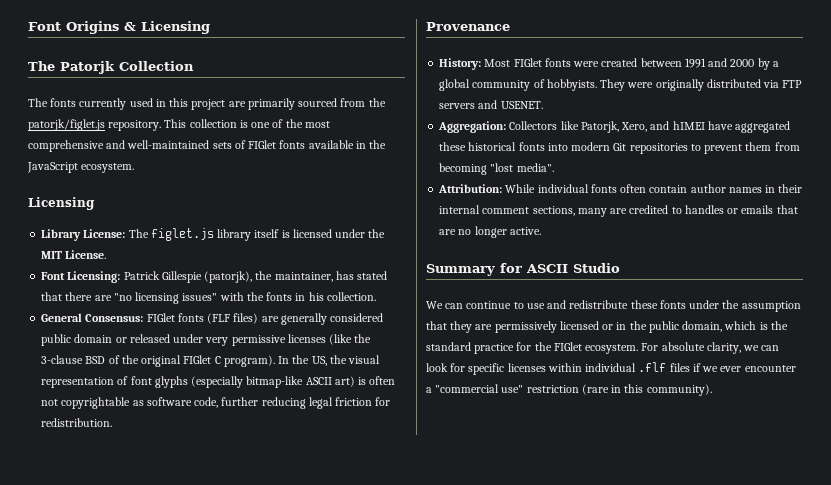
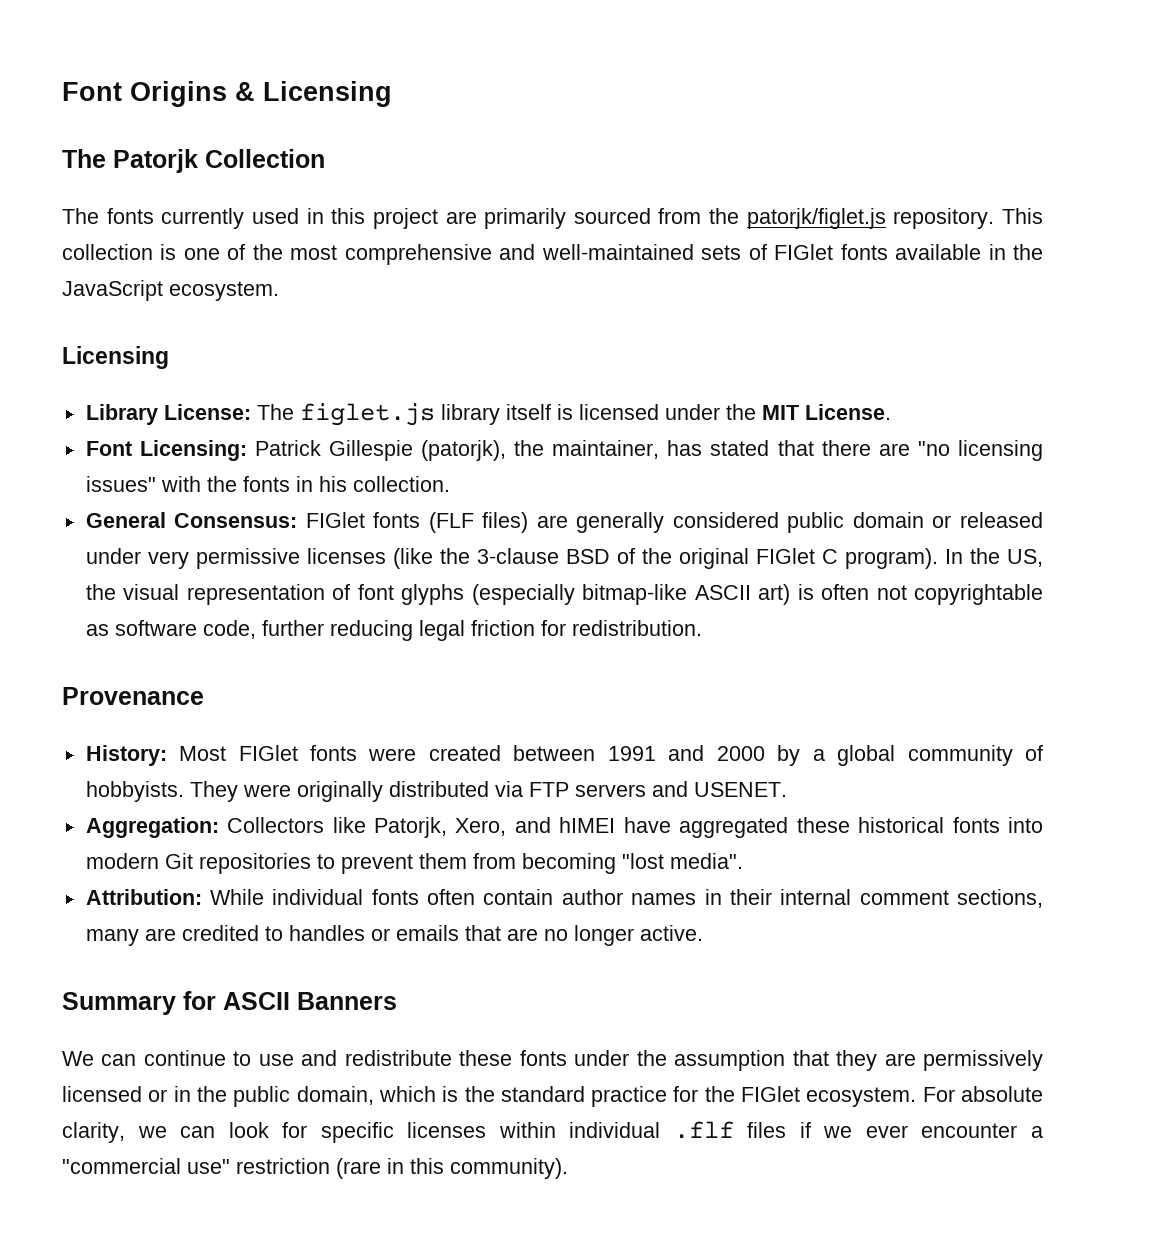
- Summary for ASCII Studio
+ Summary for ASCII Banners

